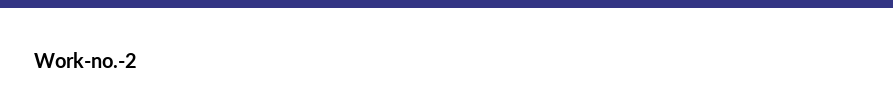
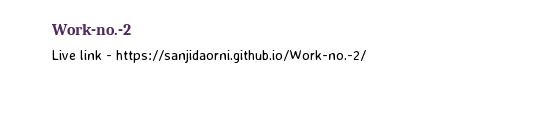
+ Live link - https://sanjidaorni.github.io/Work-no.-2/

